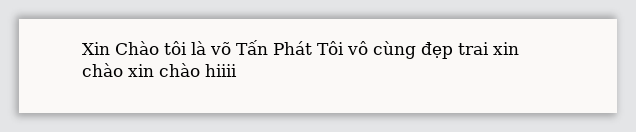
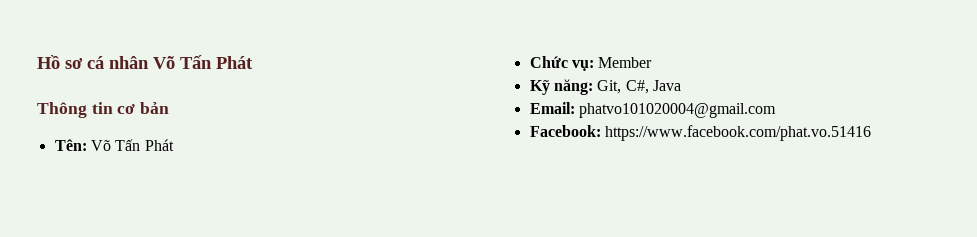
- Xin Chào tôi là võ Tấn Phát Tôi vô cùng đẹp trai xin chào xin chào hiiii
+ Hồ sơ cá nhân Võ Tấn Phát
+ Thông tin cơ bản
+ Tên: Võ Tấn Phát
+ Chức vụ: Member
+ Kỹ năng: Git, C#, Java
+ Email: phatvo101020004@gmail.com
+ Facebook: https://www.facebook.com/phat.vo.51416

